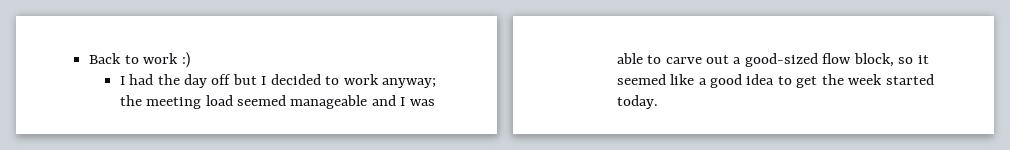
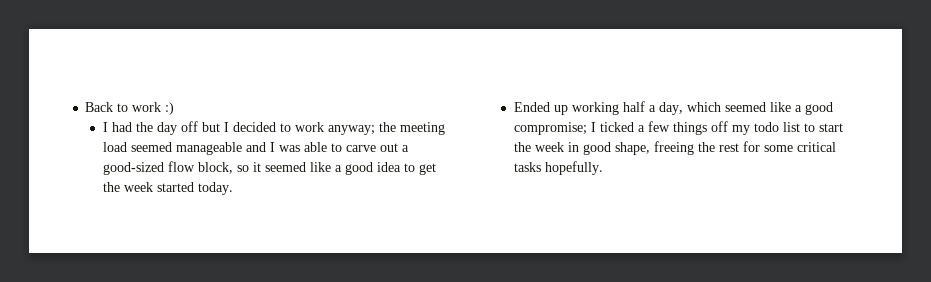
+ Ended up working half a day, which seemed like a good compromise; I ticked a few things off my todo list to start the week in good shape, freeing the rest for some critical tasks hopefully.

